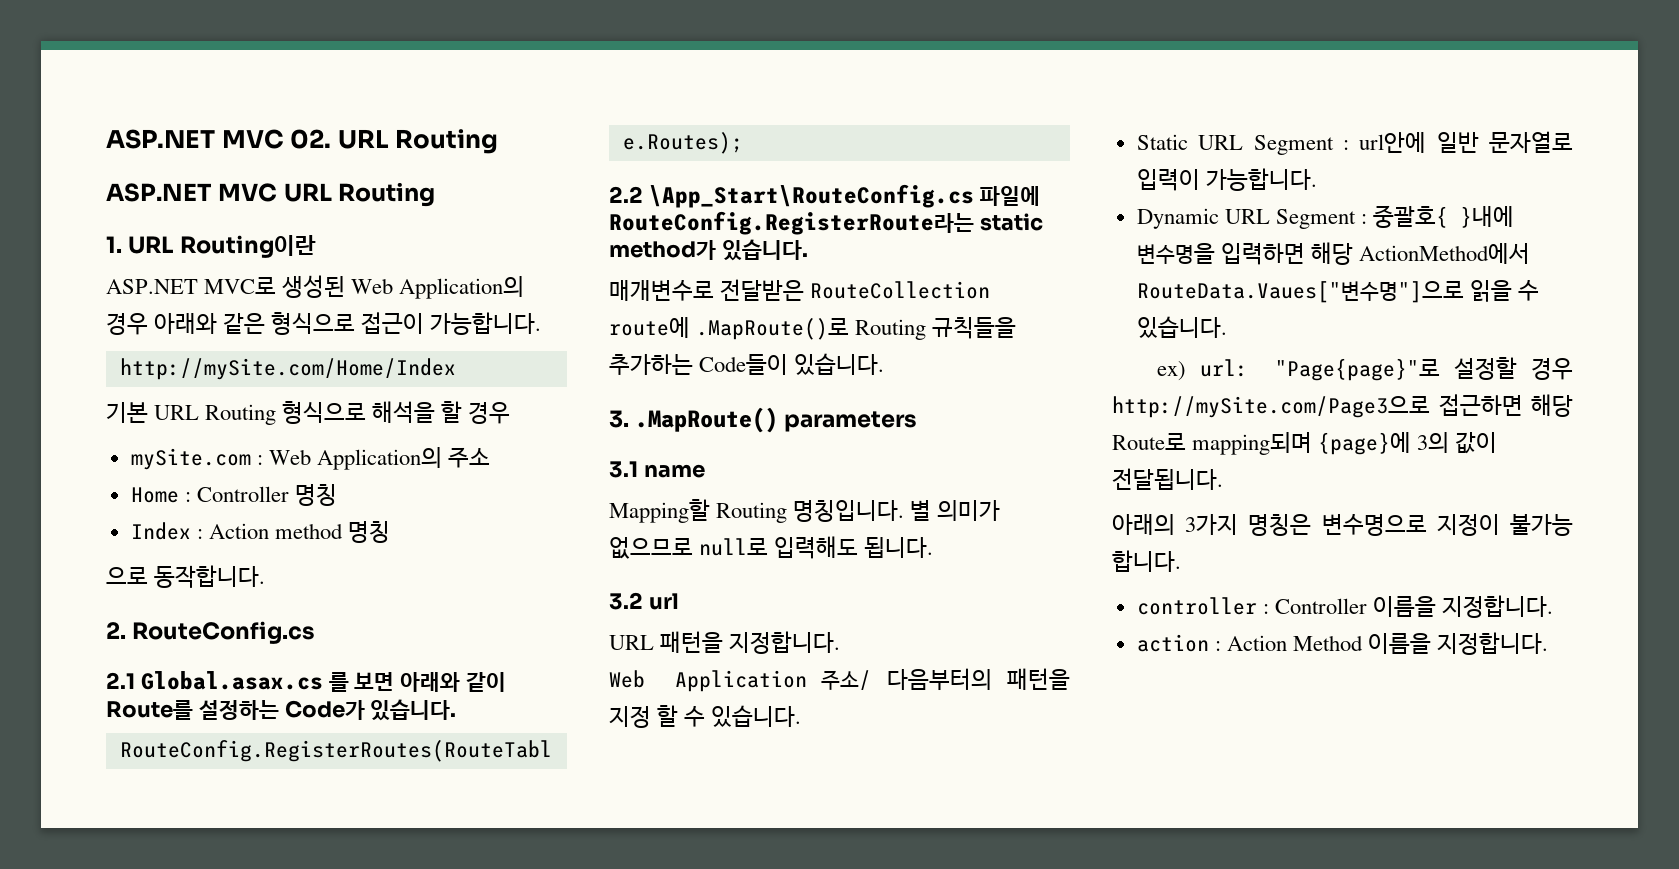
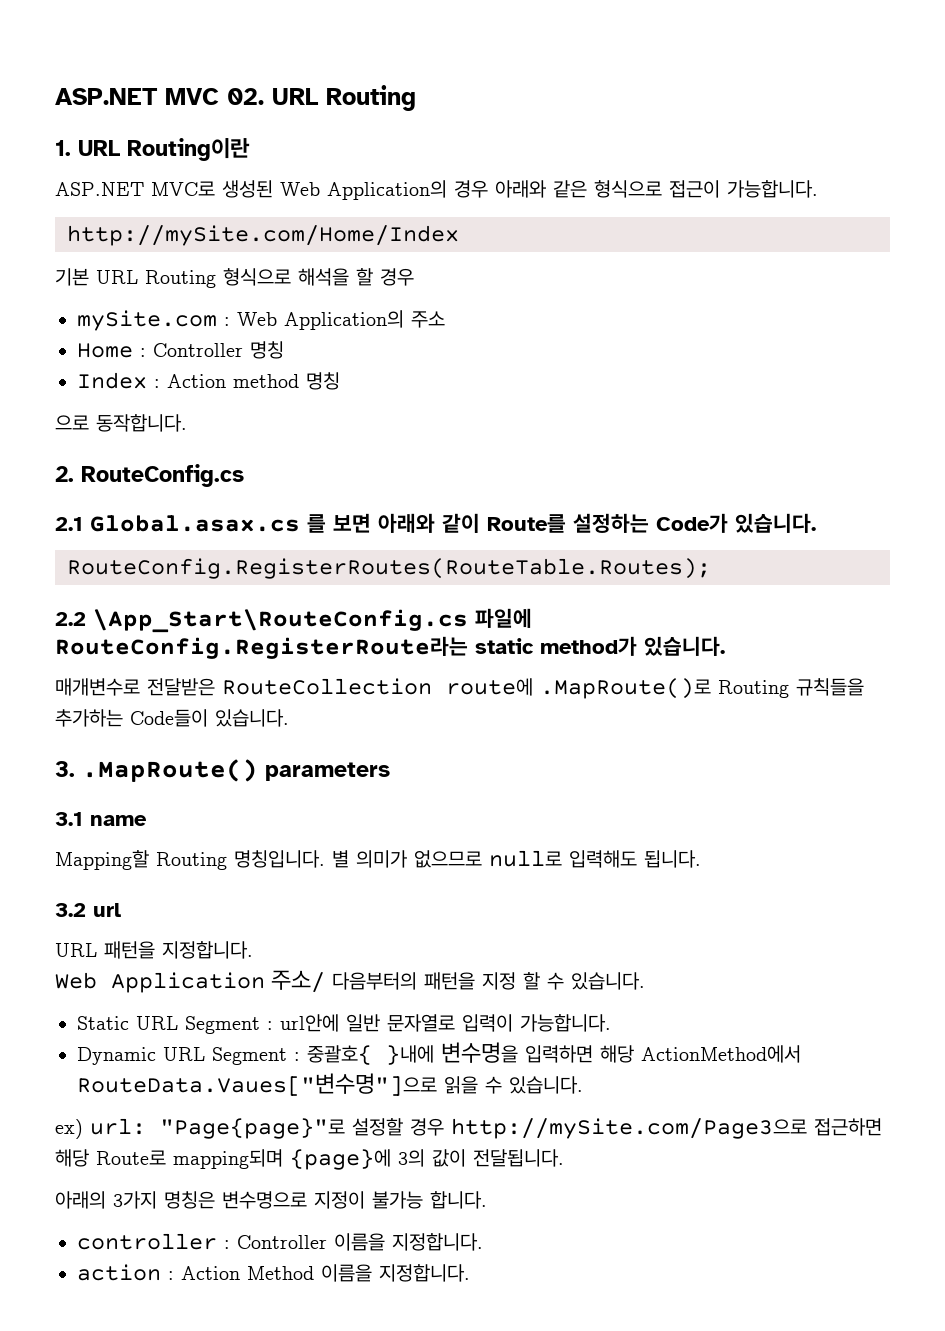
- ASP.NET MVC URL Routing

